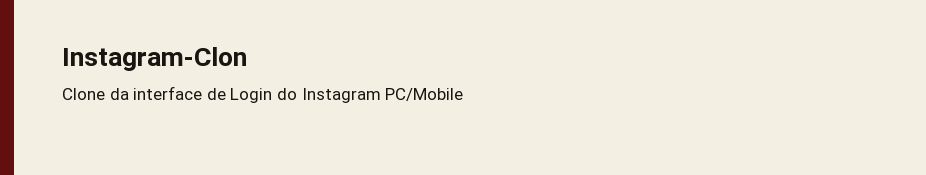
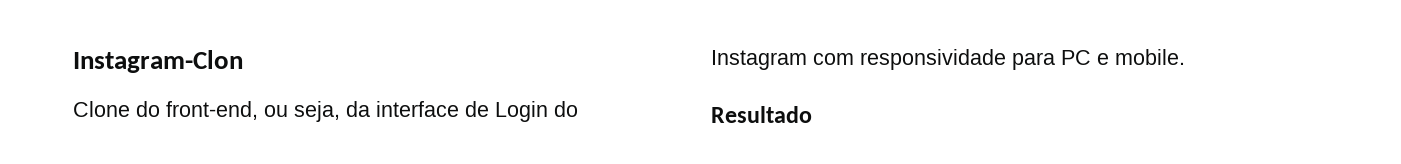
- Clone da interface de Login do Instagram PC/Mobile
+ Clone do front-end, ou seja, da interface de Login do Instagram com responsividade para PC e mobile.
+ Resultado

